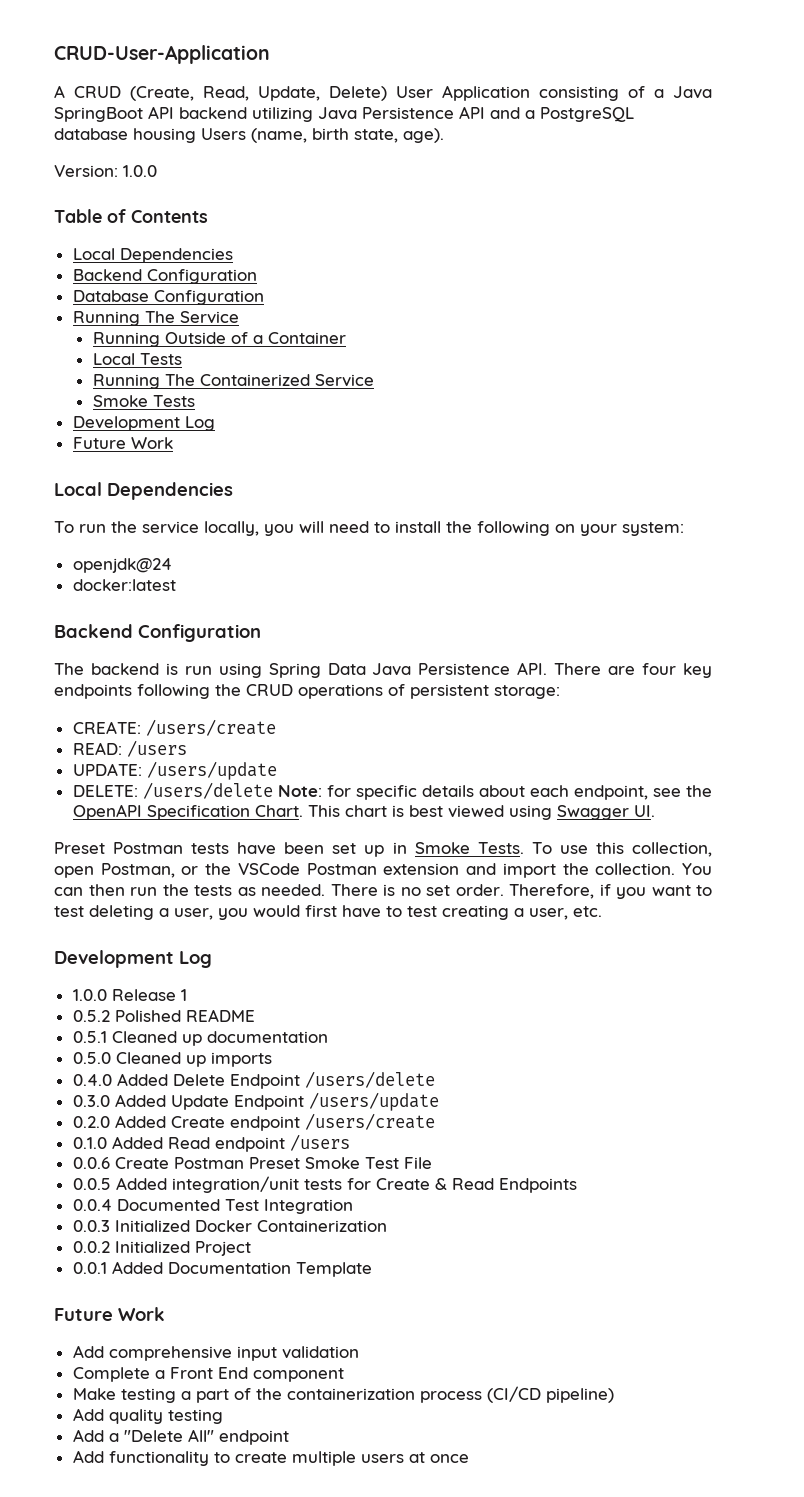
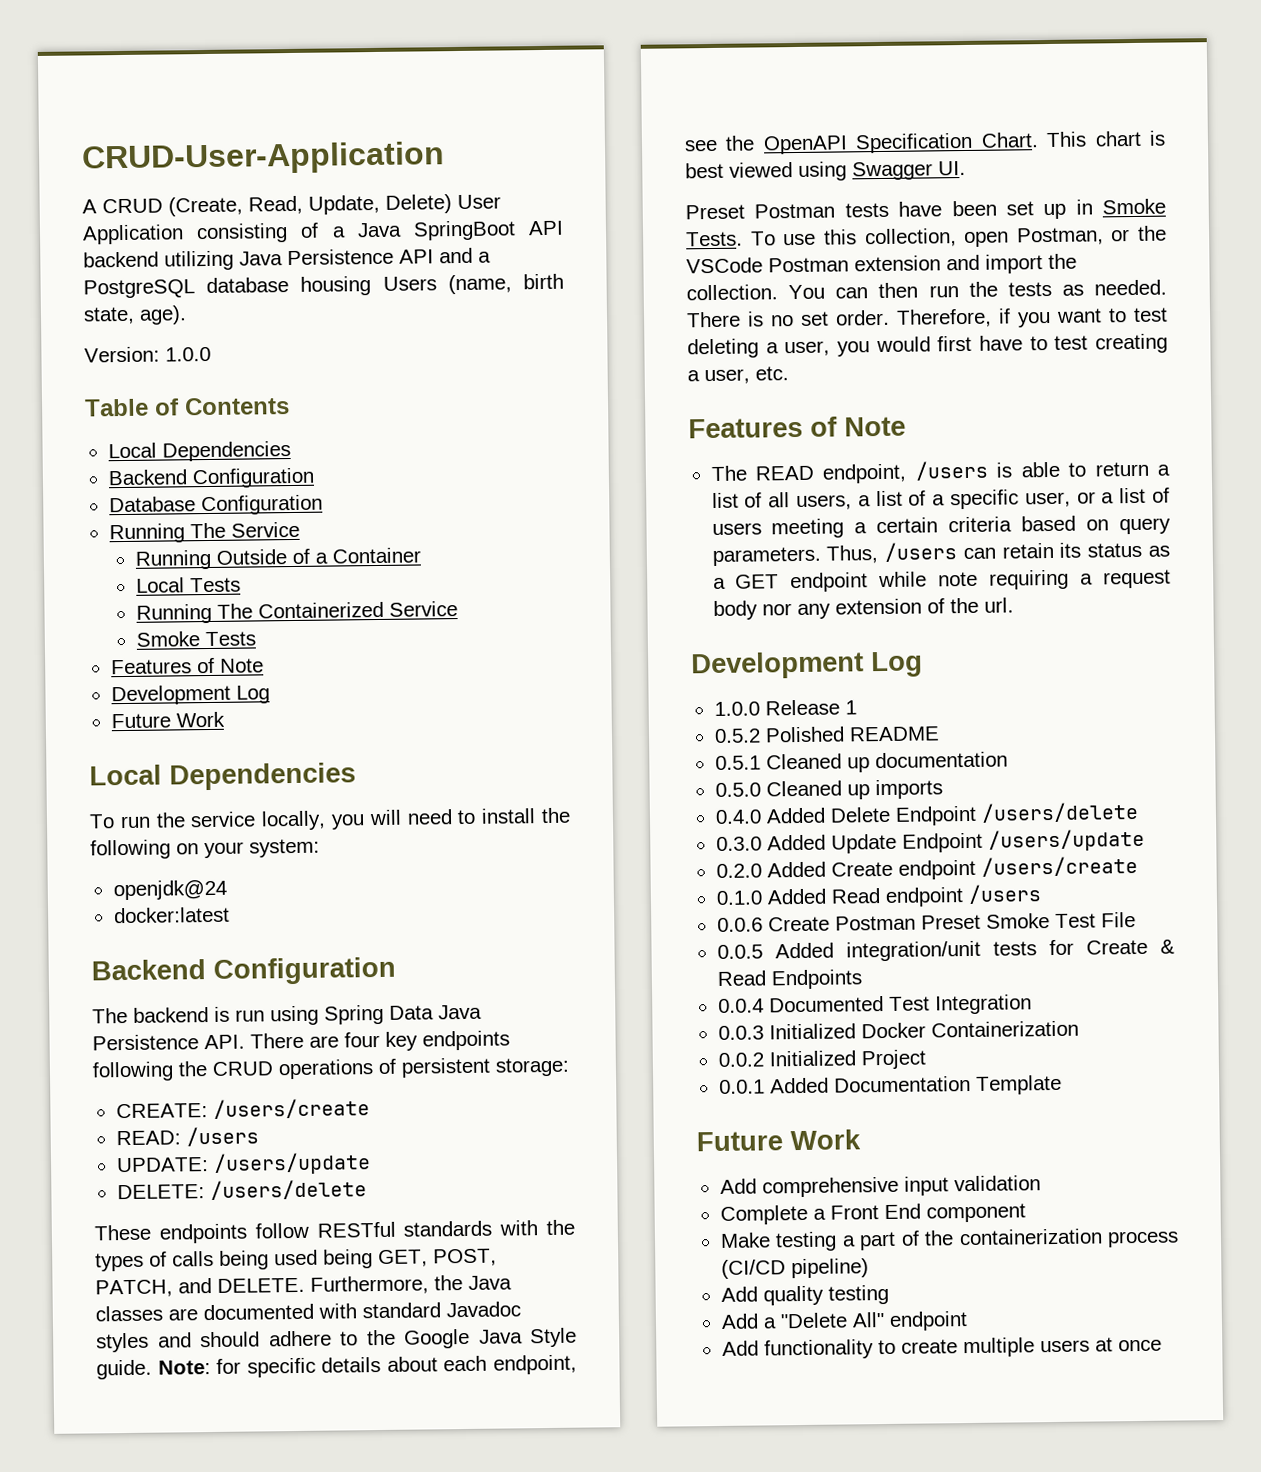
  Smoke Tests
+ Features of Note
- DELETE: /users/delete Note: for specific details about each endpoint, see the OpenAPI Specification Chart.
+ DELETE: /users/delete
+ These endpoints follow RESTful standards with the types of calls being used being GET, POST, PATCH, and DELETE. Furthermore, the Java classes are documented with standard Javadoc styles and should adhere to the Google Java Style guide. Note: for specific details about each endpoint, see the OpenAPI Specification Chart.
  Therefore, if you want to test deleting a user, you would first have to test creating a user, etc.
+ Features of Note
+ The READ endpoint, /users is able to return a list of all users, a list of a specific user, or a list of users meeting a certain criteria based on query parameters. Thus, /users can retain its status as a GET endpoint while note requiring a request body nor any extension of the url.

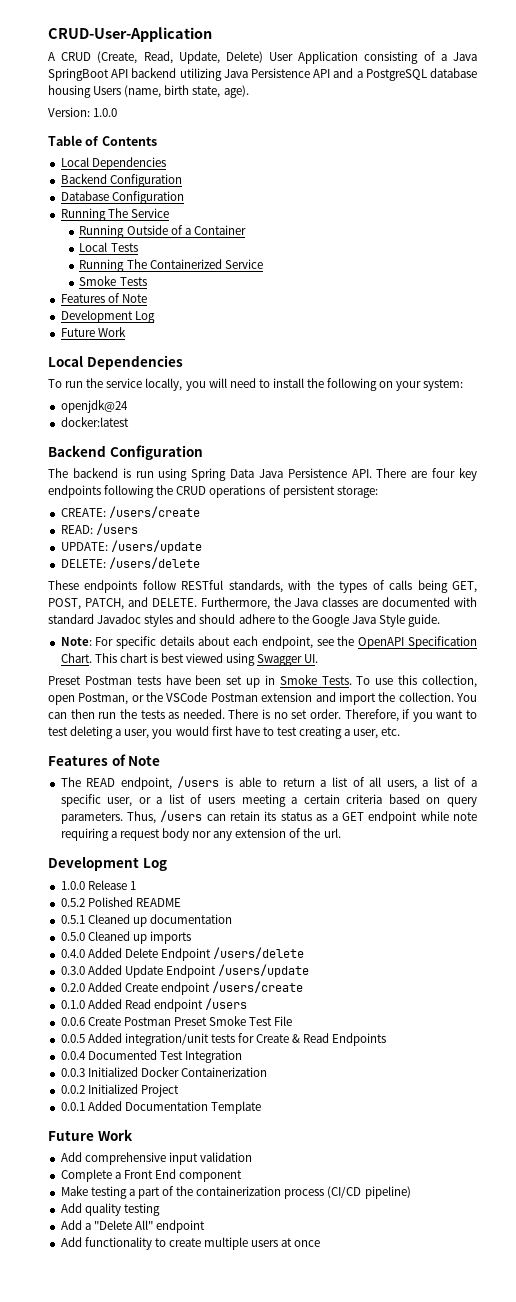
- These endpoints follow RESTful standards with the types of calls being used being GET, POST, PATCH, and DELETE.
+ These endpoints follow RESTful standards, with the types of calls being GET, POST, PATCH, and DELETE.
- Furthermore, the Java classes are documented with standard Javadoc styles and should adhere to the Google Java Style guide. Note: for specific details about each endpoint, see the OpenAPI Specification Chart.
+ Furthermore, the Java classes are documented with standard Javadoc styles and should adhere to the Google Java Style guide.
+ Note: For specific details about each endpoint, see the OpenAPI Specification Chart.

